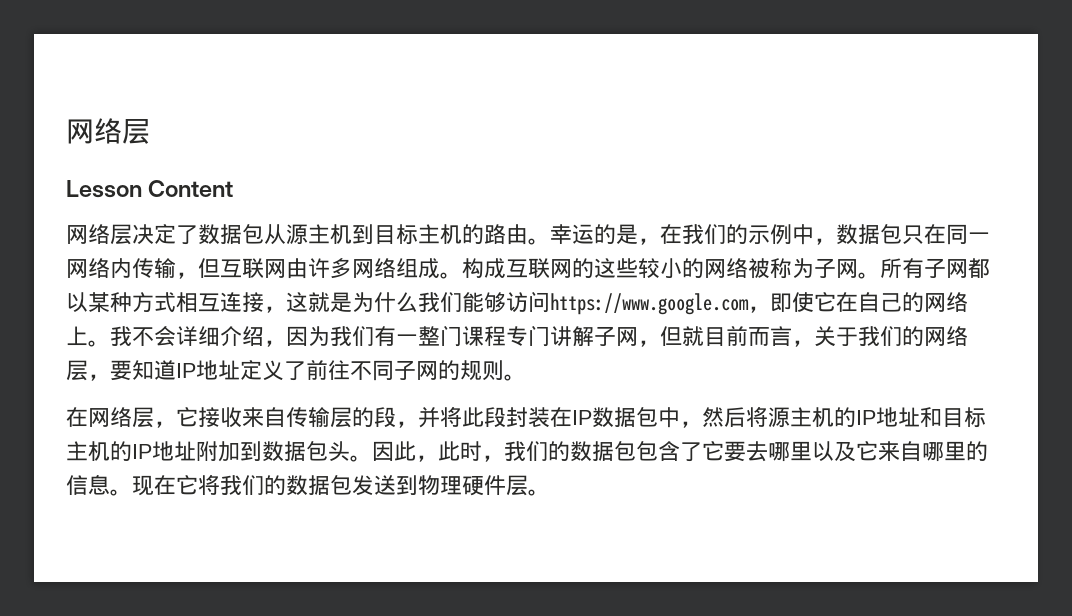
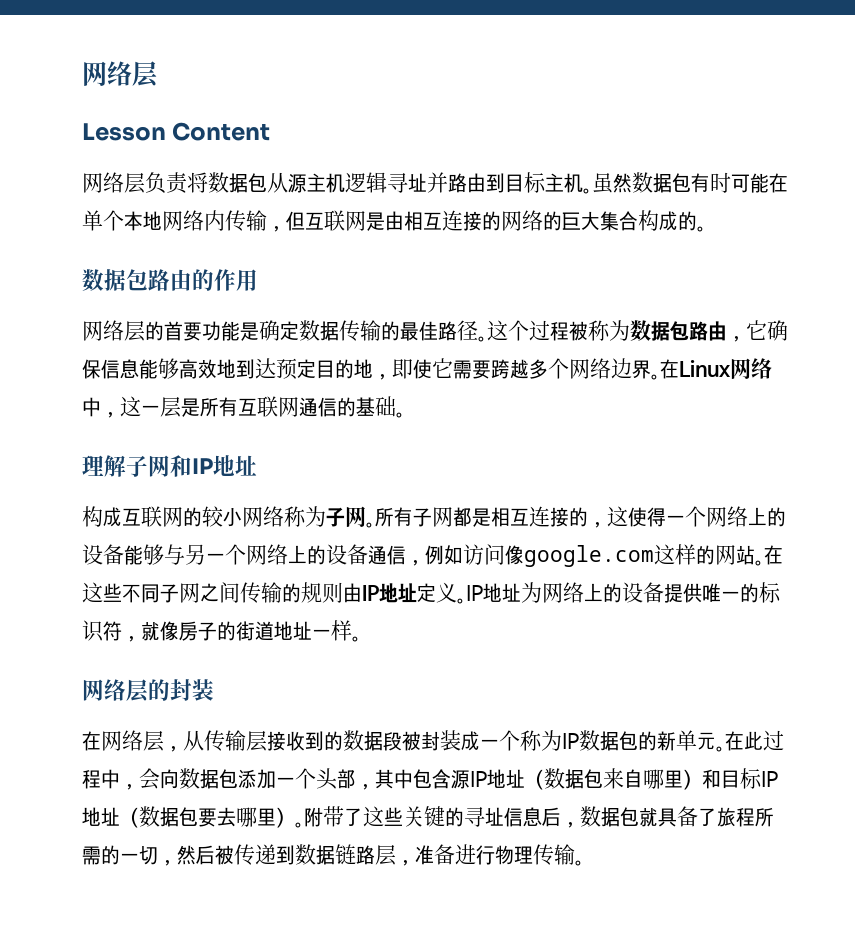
- 网络层决定了数据包从源主机到目标主机的路由。幸运的是，在我们的示例中，数据包只在同一网络内传输，但互联网由许多网络组成。构成互联网的这些较小的网络被称为子网。
+ 网络层负责将数据包从源主机逻辑寻址并路由到目标主机。虽然数据包有时可能在单个本地网络内传输，但互联网是由相互连接的网络的巨大集合构成的。
+ 数据包路由的作用
+ 网络层的首要功能是确定数据传输的最佳路径。这个过程被称为数据包路由，它确保信息能够高效地到达预定目的地，即使它需要跨越多个网络边界。在Linux网络中，这一层是所有互联网通信的基础。
+ 理解子网和IP地址
+ 构成互联网的较小网络称为子网。
- 所有子网都以某种方式相互连接，这就是为什么我们能够访问https://www.google.com，即使它在自己的网络上。我不会详细介绍，因为我们有一整门课程专门讲解子网，但就目前而言，关于我们的网络层，要知道IP地址定义了前往不同子网的规则。
- 在网络层，它接收来自传输层的段，并将此段封装在IP数据包中，然后将源主机的IP地址和目标主机的IP地址附加到数据包头。因此，此时，我们的数据包包含了它要去哪里以及它来自哪里的信息。现在它将我们的数据包发送到物理硬件层。
+ 所有子网都是相互连接的，这使得一个网络上的设备能够与另一个网络上的设备通信，例如访问像google.com这样的网站。在这些不同子网之间传输的规则由IP地址定义。IP地址为网络上的设备提供唯一的标识符，就像房子的街道地址一样。
+ 网络层的封装
+ 在网络层，从传输层接收到的数据段被封装成一个称为IP数据包的新单元。在此过程中，会向数据包添加一个头部，其中包含源IP地址（数据包来自哪里）和目标IP地址（数据包要去哪里）。附带了这些关键的寻址信息后，数据包就具备了旅程所需的一切，然后被传递到数据链路层，准备进行物理传输。

